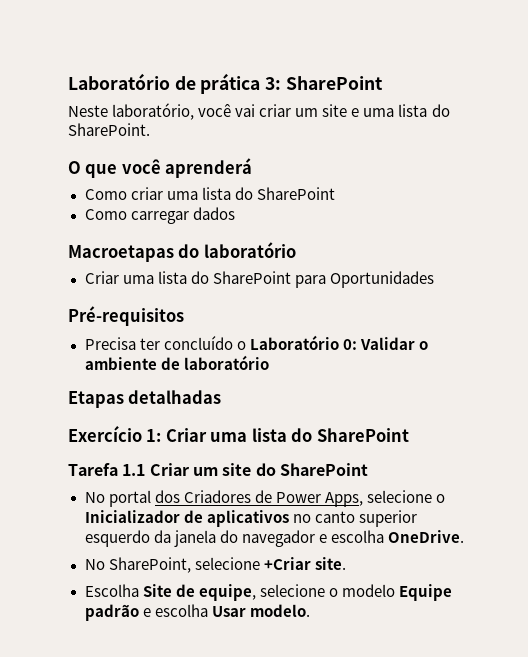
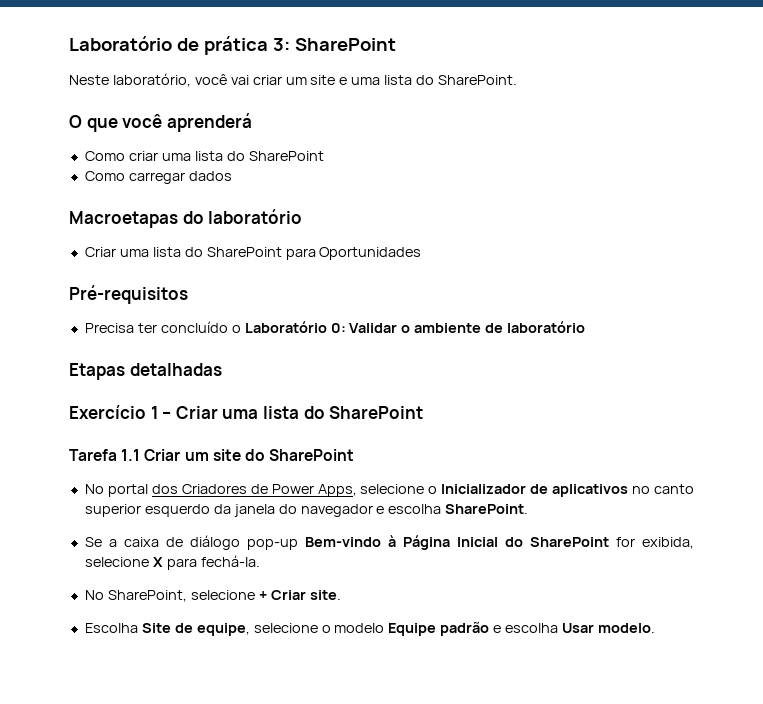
- Exercício 1: Criar uma lista do SharePoint
+ Exercício 1 – Criar uma lista do SharePoint
- No portal dos Criadores de Power Apps, selecione o Inicializador de aplicativos no canto superior esquerdo da janela do navegador e escolha OneDrive.
+ No portal dos Criadores de Power Apps, selecione o Inicializador de aplicativos no canto superior esquerdo da janela do navegador e escolha SharePoint.
+ Se a caixa de diálogo pop-up Bem-vindo à Página Inicial do SharePoint for exibida, selecione X para fechá-la.
- No SharePoint, selecione +Criar site.
+ No SharePoint, selecione + Criar site.

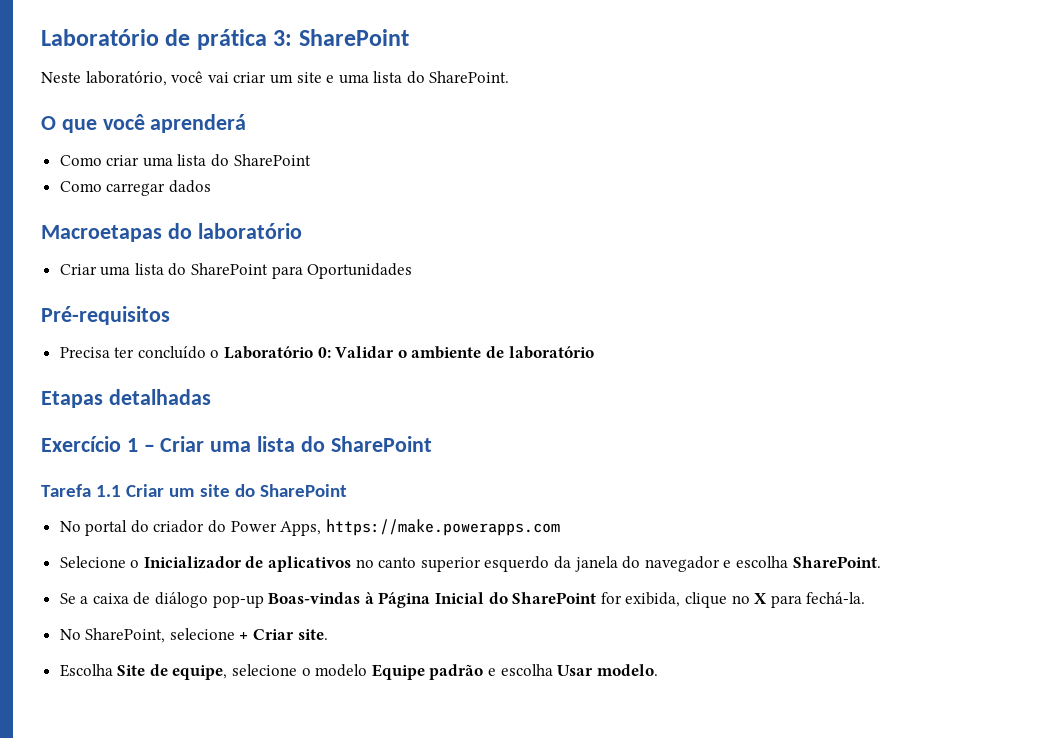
- No portal dos Criadores de Power Apps, selecione o Inicializador de aplicativos no canto superior esquerdo da janela do navegador e escolha SharePoint.
+ No portal do criador do Power Apps, https://make.powerapps.com
+ Selecione o Inicializador de aplicativos no canto superior esquerdo da janela do navegador e escolha SharePoint.
- Se a caixa de diálogo pop-up Bem-vindo à Página Inicial do SharePoint for exibida, selecione X para fechá-la.
+ Se a caixa de diálogo pop-up Boas-vindas à Página Inicial do SharePoint for exibida, clique no X para fechá-la.

